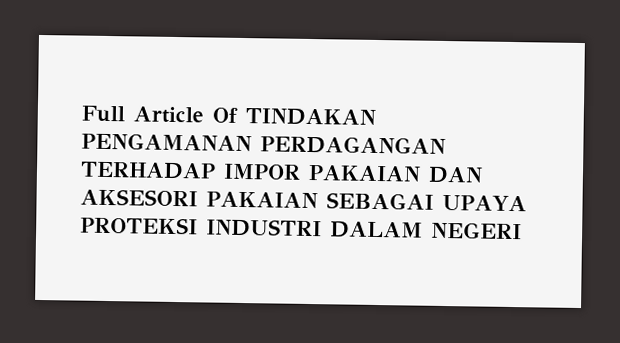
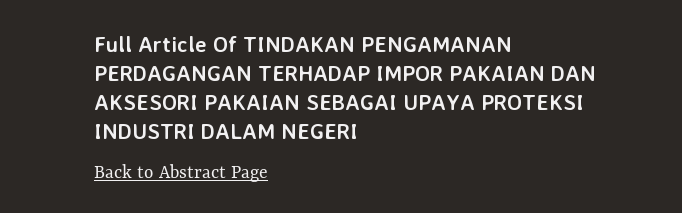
+ Back to Abstract Page

